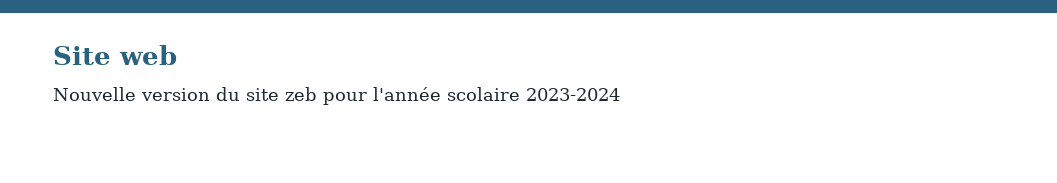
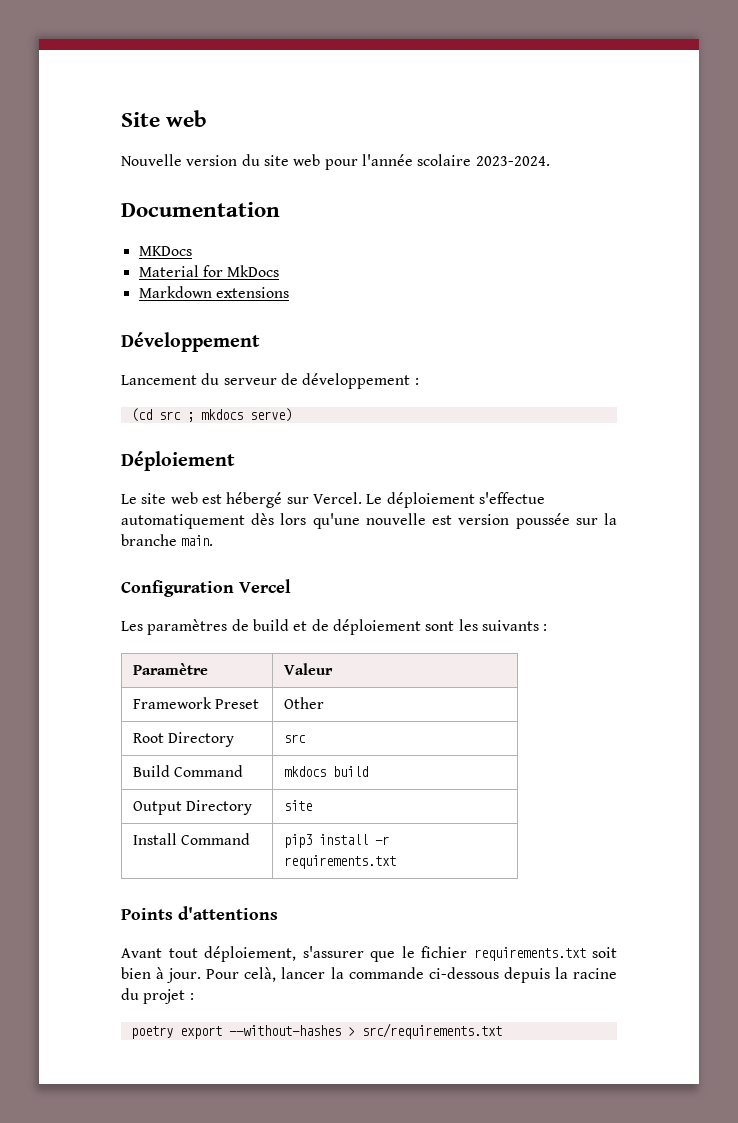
- Nouvelle version du site zeb pour l'année scolaire 2023-2024
+ Nouvelle version du site web pour l'année scolaire 2023-2024.
+ Documentation
+ MKDocs
+ Material for MkDocs
+ Markdown extensions
+ Développement
+ Lancement du serveur de développement :
+ (cd src ; mkdocs serve)
+ Déploiement
+ Le site web est hébergé sur Vercel. Le déploiement s'effectue automatiquement dès lors qu'une nouvelle est version poussée sur la branche main.
+ Configuration Vercel
+ Les paramètres de build et de déploiement sont les suivants :
+ Paramètre | Valeur
+ Framework Preset | Other
+ Root Directory | src
+ Build Command | mkdocs build
+ Output Directory | site
+ Install Command | pip3 install -r requirements.txt
+ Points d'attentions
+ Avant tout déploiement, s'assurer que le fichier requirements.txt soit bien à jour. Pour celà, lancer la commande ci-dessous depuis la racine du projet :
+ poetry export --without-hashes > src/requirements.txt

